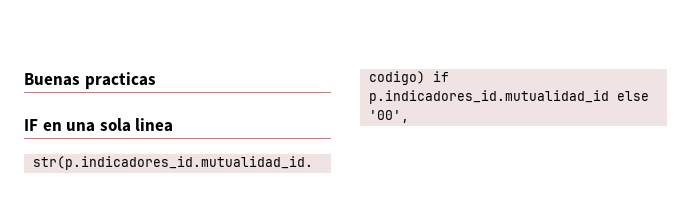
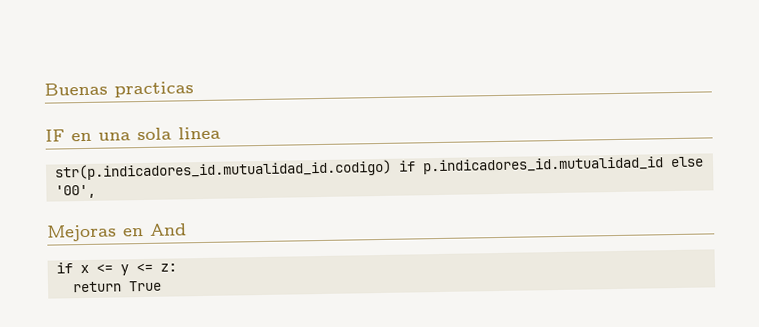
+ Mejoras en And
+ if x <= y <= z:
+ return True

